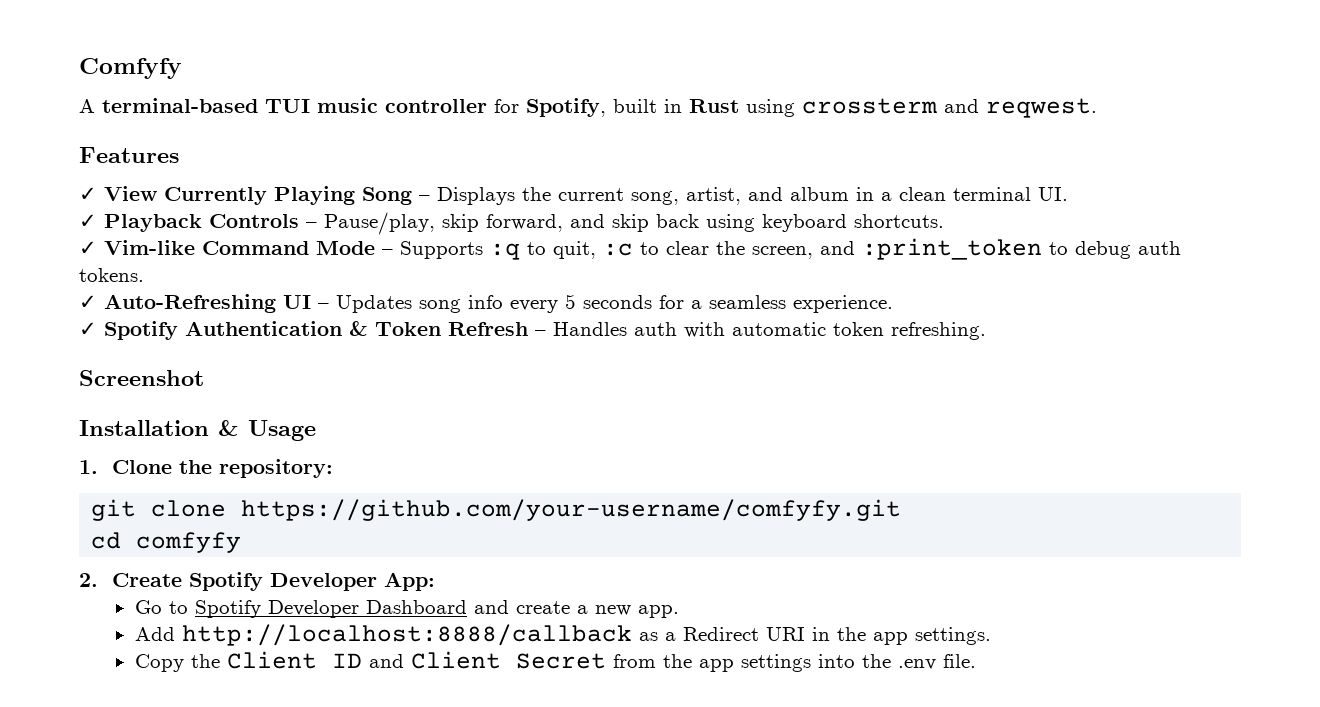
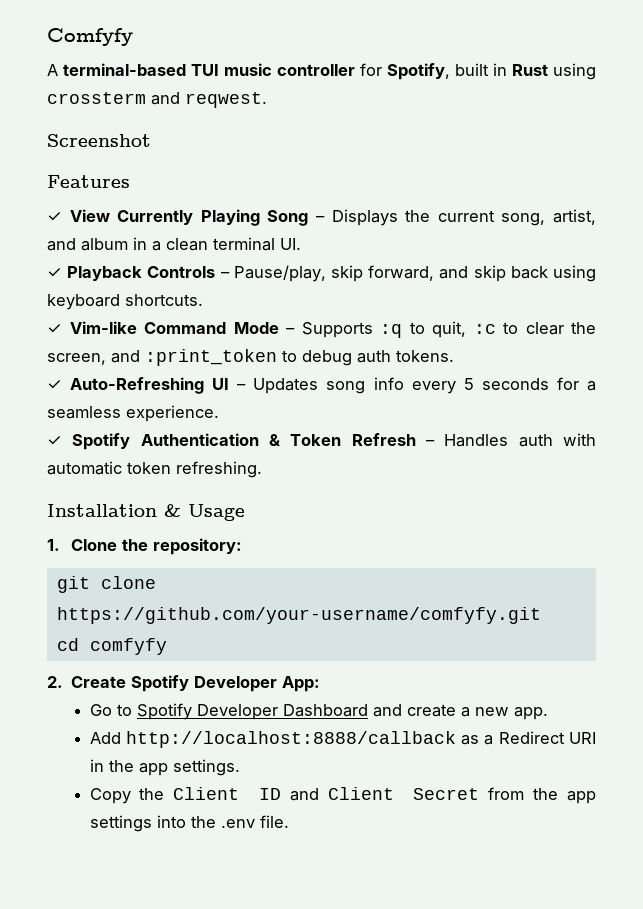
+ Screenshot
- Screenshot

